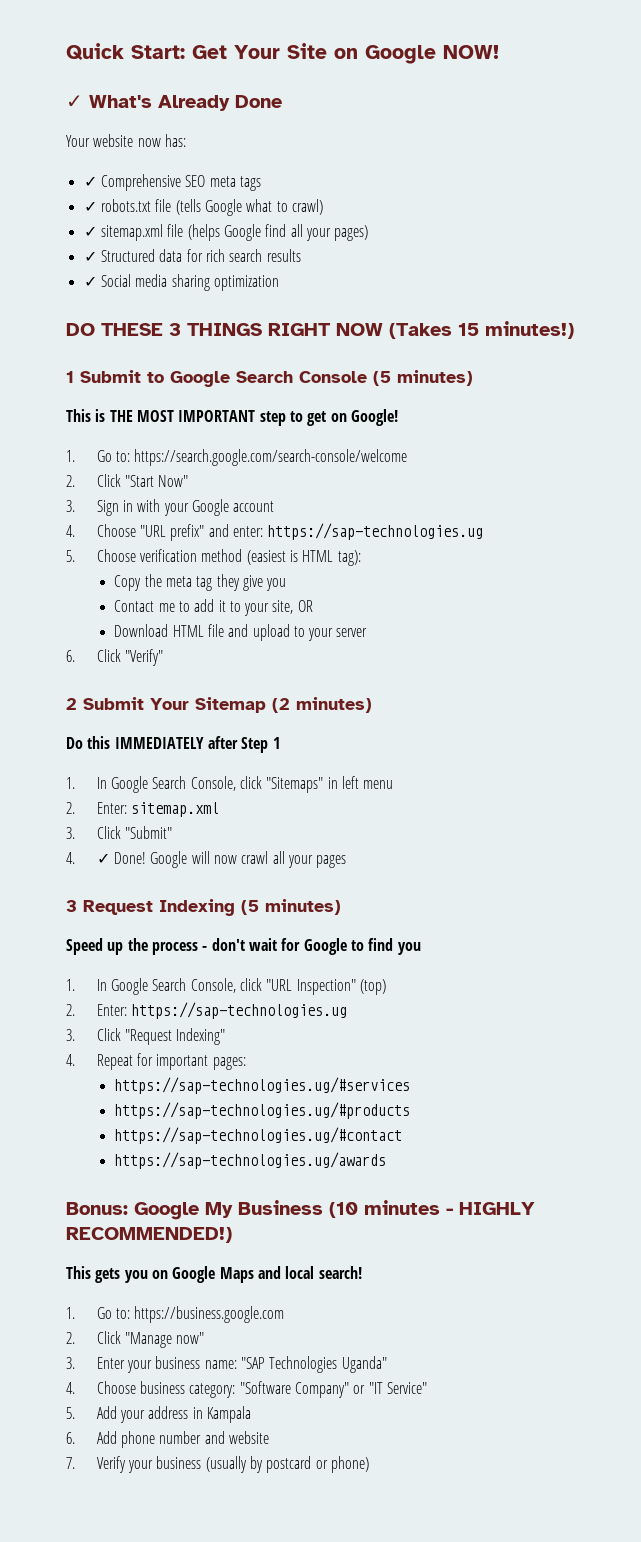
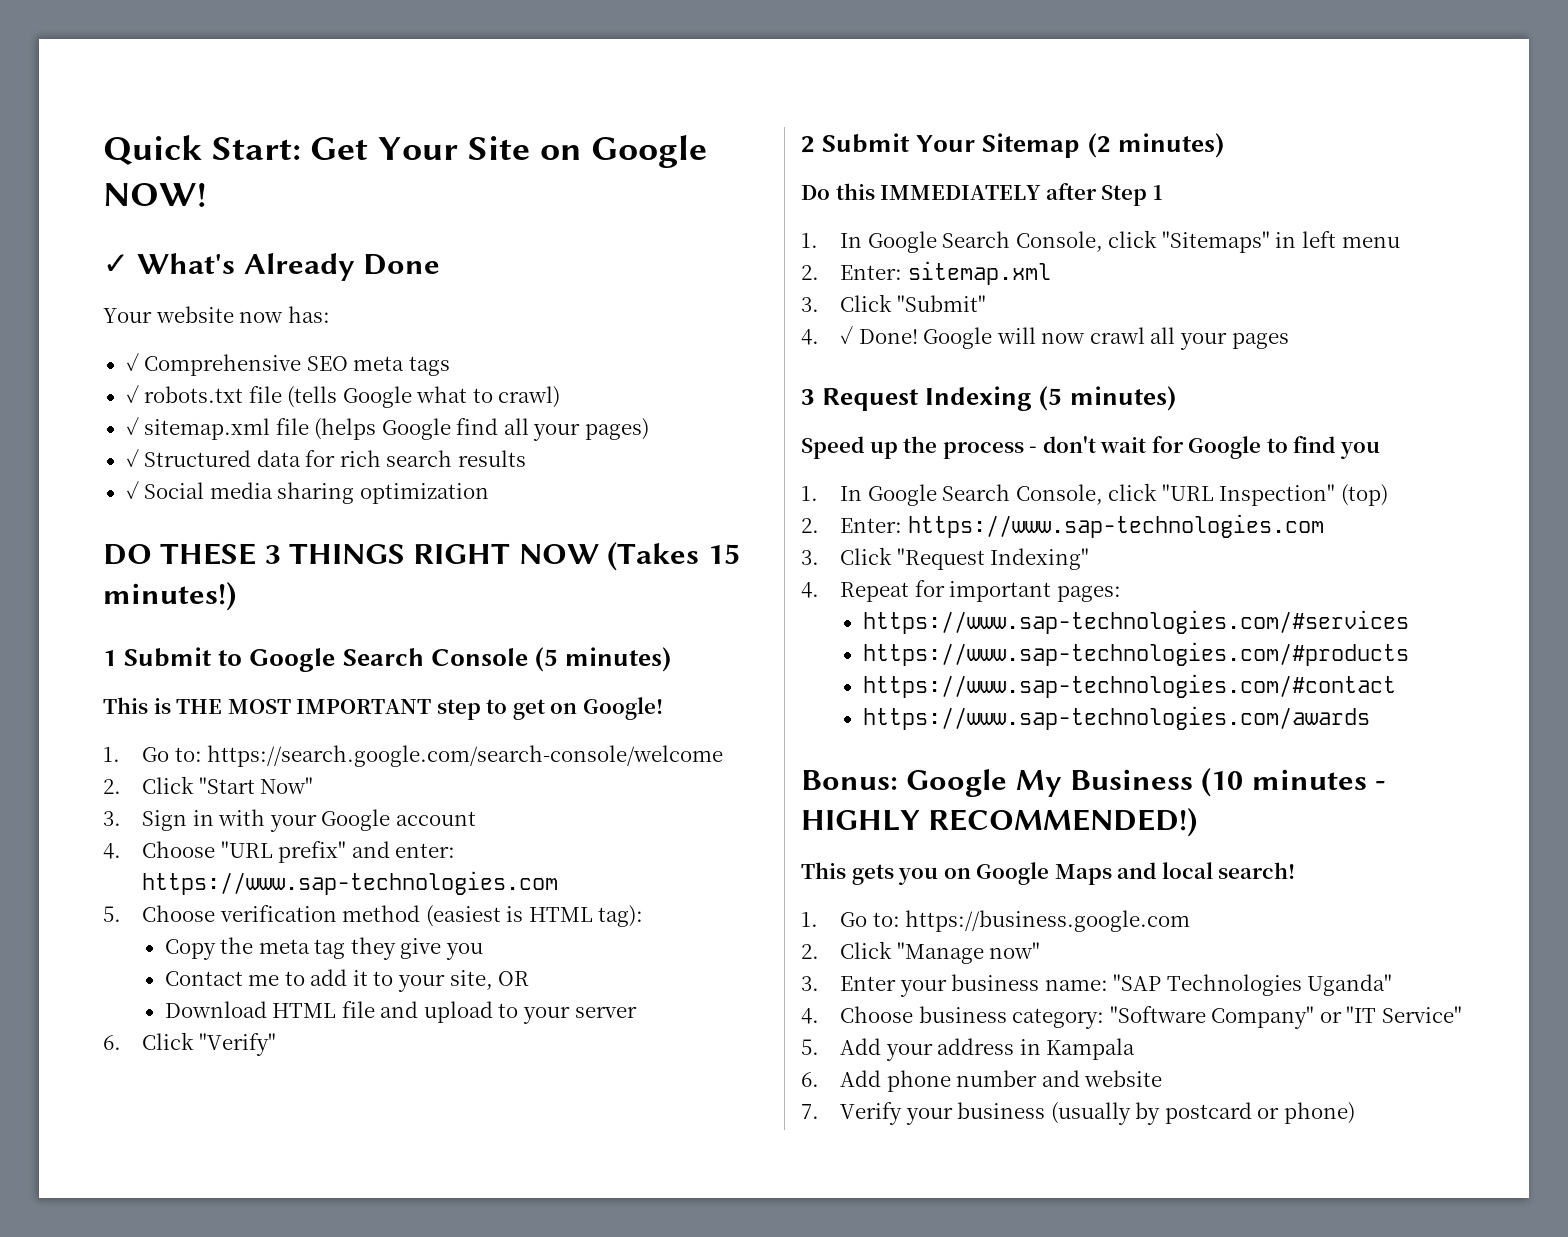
- 4. Choose "URL prefix" and enter: https://sap-technologies.ug
+ 4. Choose "URL prefix" and enter: https://www.sap-technologies.com
- 2. Enter: https://sap-technologies.ug
+ 2. Enter: https://www.sap-technologies.com
- https://sap-technologies.ug/#services
- https://sap-technologies.ug/#products
- https://sap-technologies.ug/#contact
- https://sap-technologies.ug/awards
+ https://www.sap-technologies.com/#services
+ https://www.sap-technologies.com/#products
+ https://www.sap-technologies.com/#contact
+ https://www.sap-technologies.com/awards

